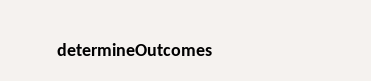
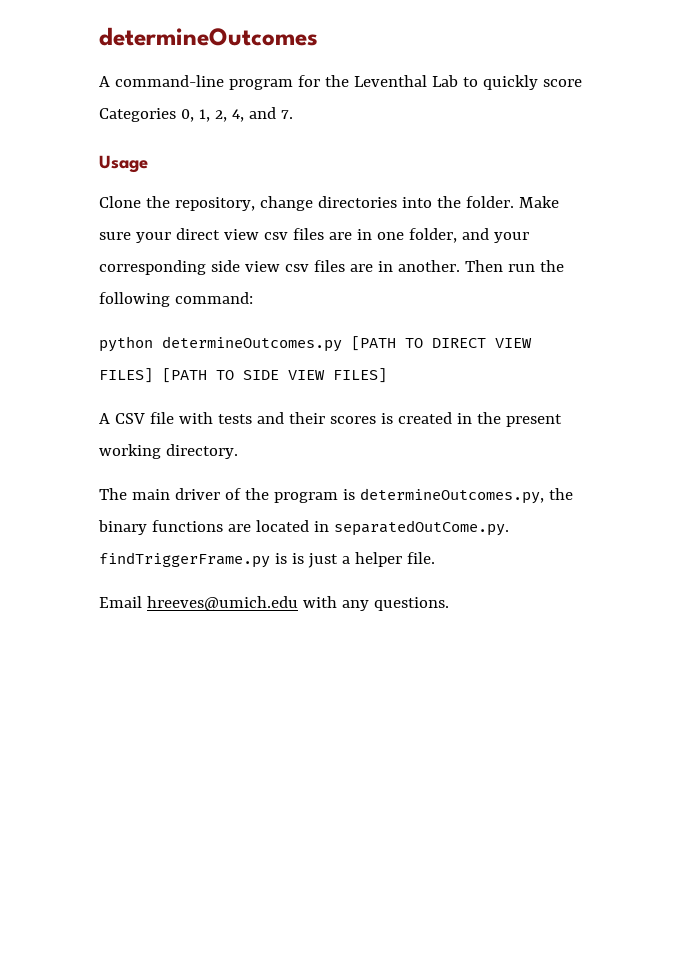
+ A command-line program for the Leventhal Lab to quickly score Categories 0, 1, 2, 4, and 7.
+ Usage
+ Clone the repository, change directories into the folder. Make sure your direct view csv files are in one folder, and your corresponding side view csv files are in another. Then run the following command:
+ python determineOutcomes.py [PATH TO DIRECT VIEW FILES] [PATH TO SIDE VIEW FILES]
+ A CSV file with tests and their scores is created in the present working directory.
+ The main driver of the program is determineOutcomes.py, the binary functions are located in separatedOutCome.py. findTriggerFrame.py is is just a helper file.
+ Email hreeves@umich.edu with any questions.

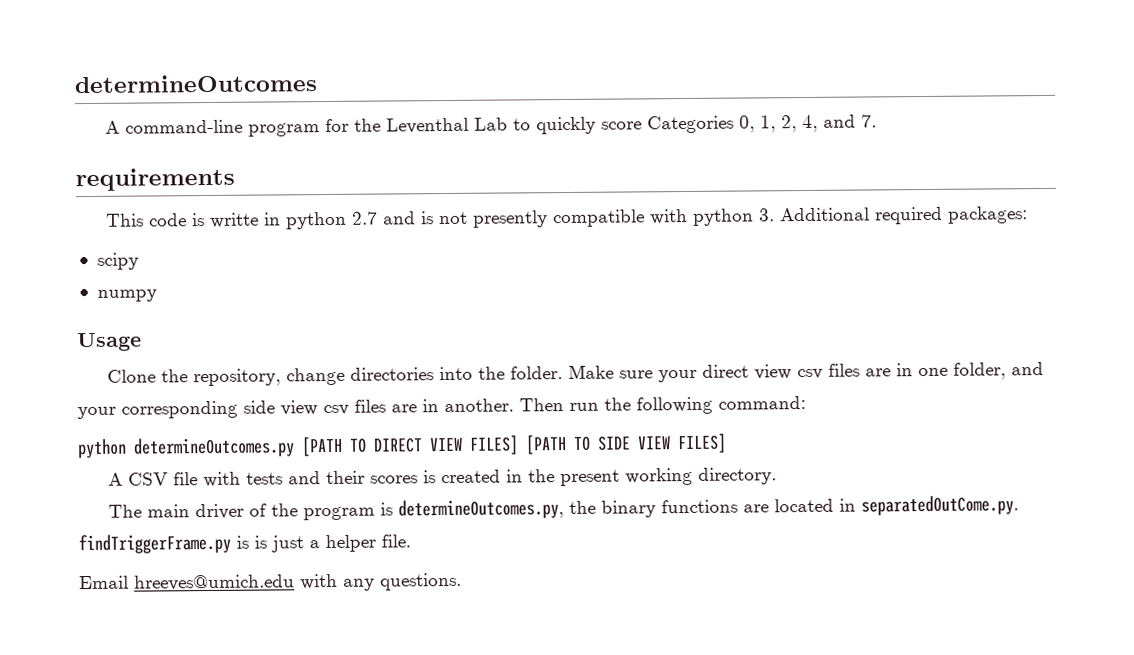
+ requirements
+ This code is writte in python 2.7 and is not presently compatible with python 3. Additional required packages:
+ scipy
+ numpy

